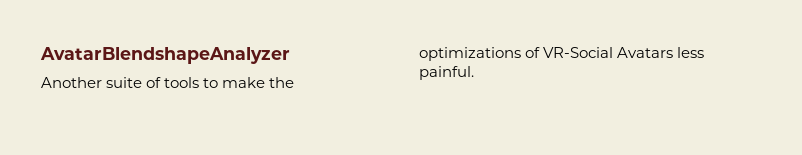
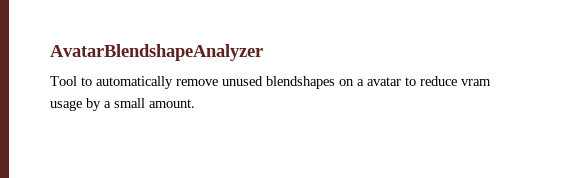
- Another suite of tools to make the optimizations of VR-Social Avatars less painful.
+ Tool to automatically remove unused blendshapes on a avatar to reduce vram usage by a small amount.

